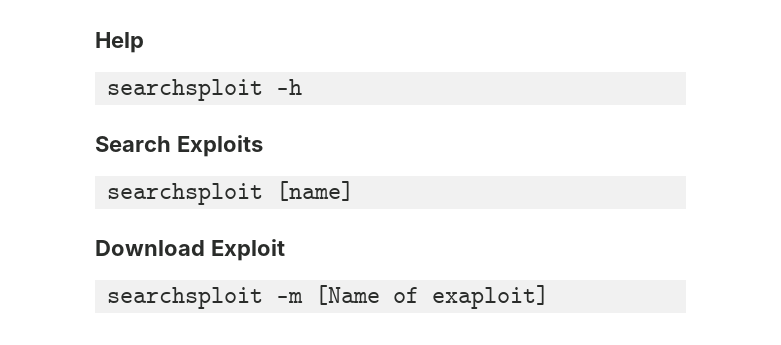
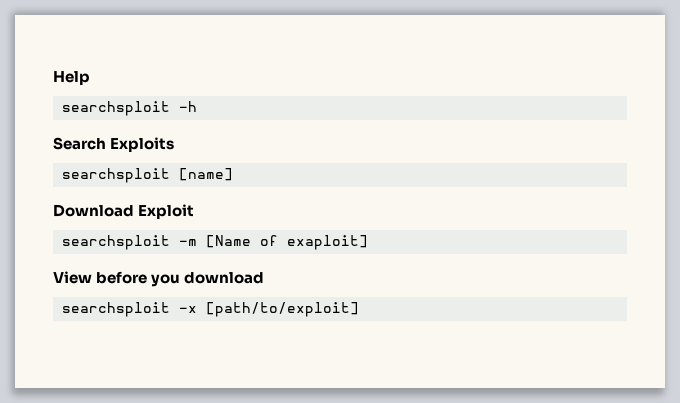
+ View before you download
+ searchsploit -x [path/to/exploit]

